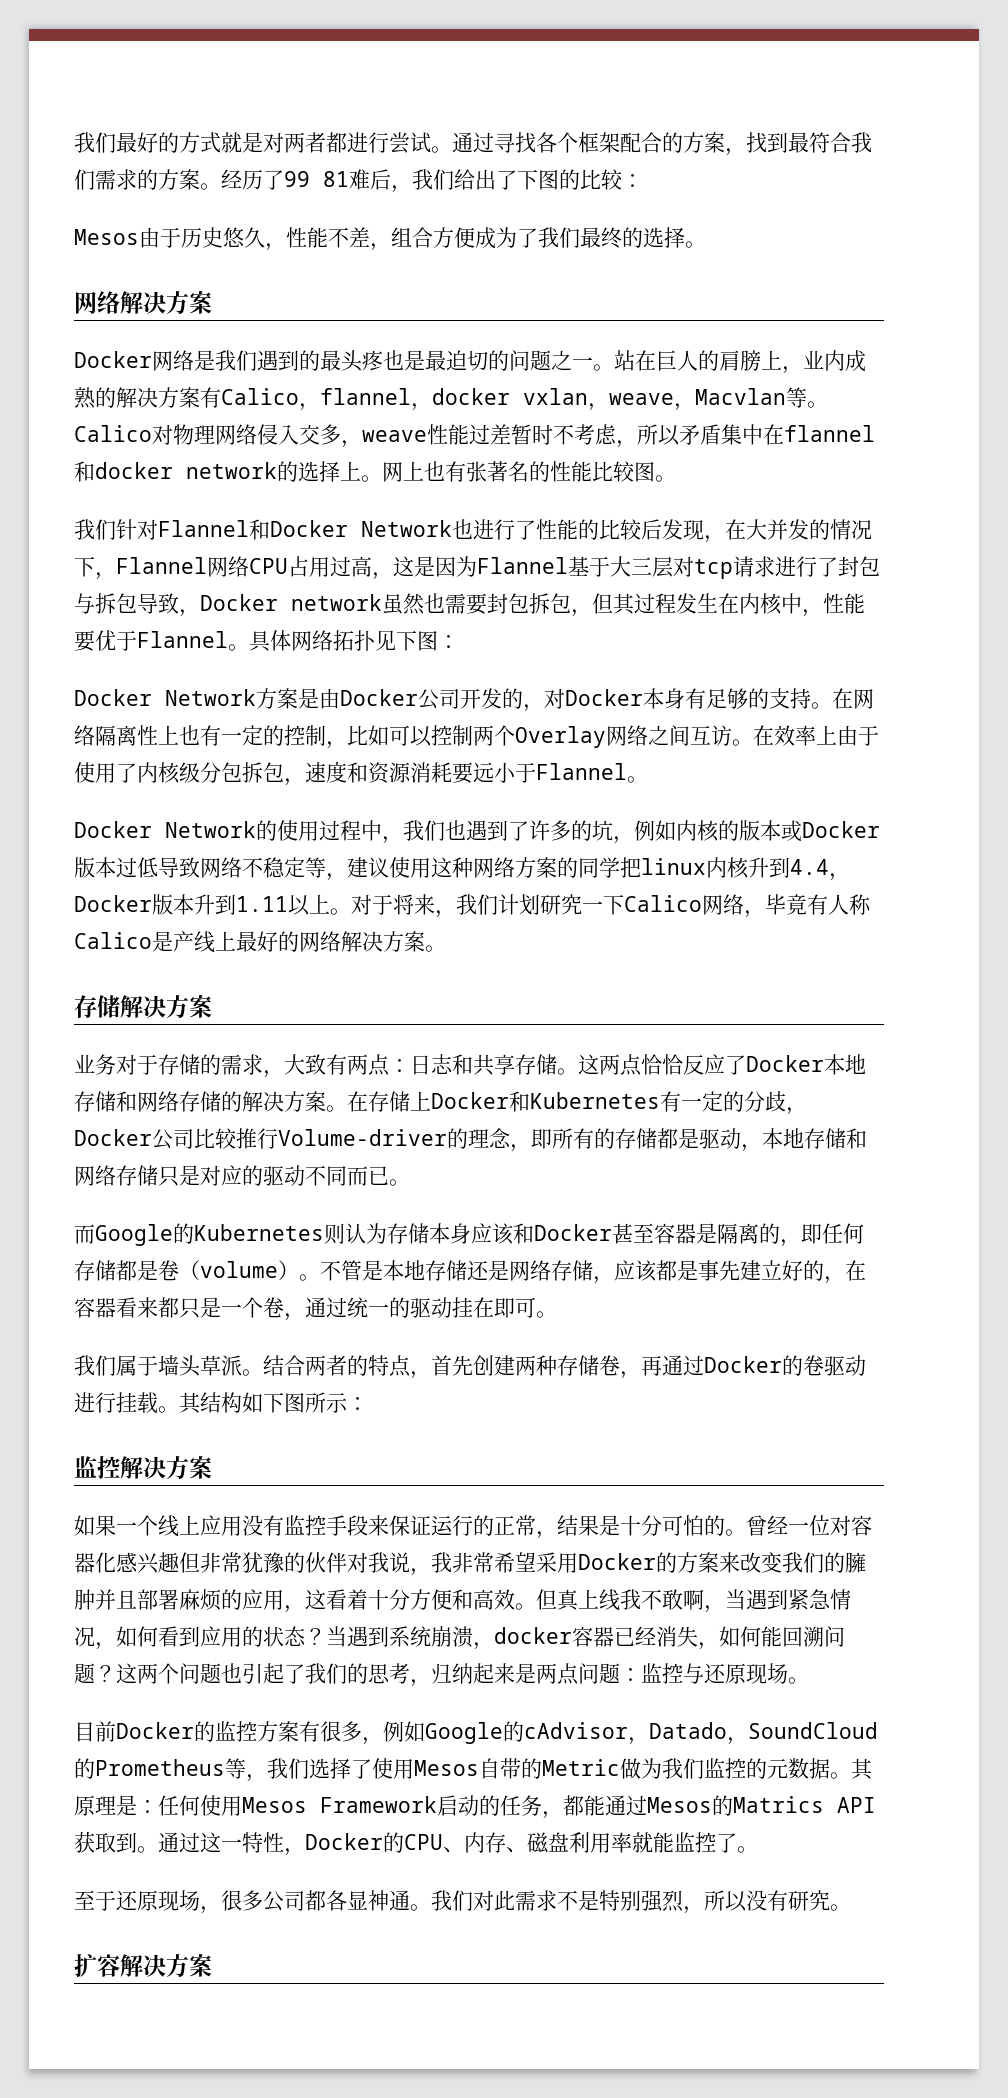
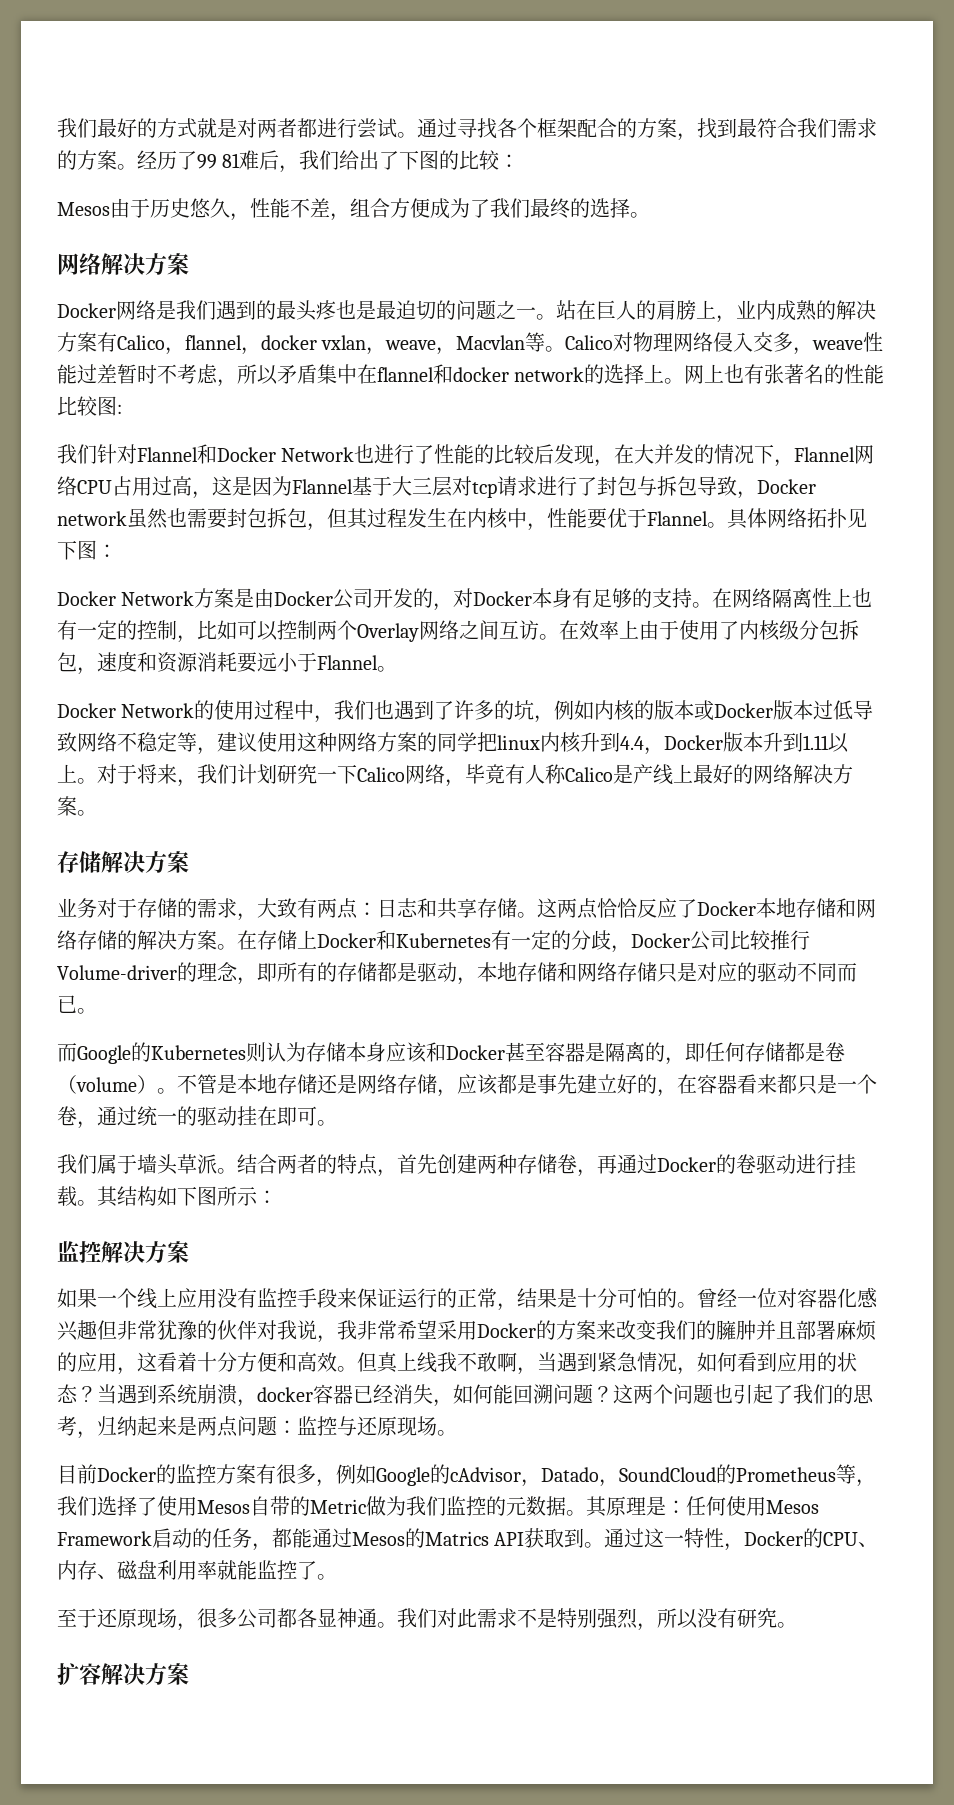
- 网上也有张著名的性能比较图。
+ 网上也有张著名的性能比较图:

